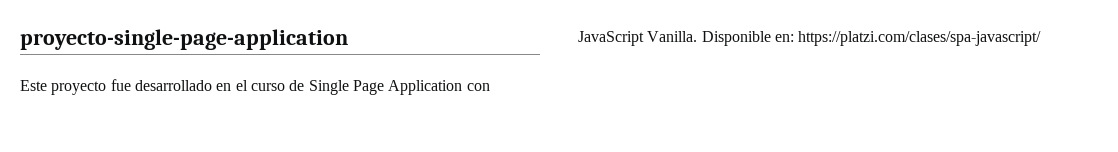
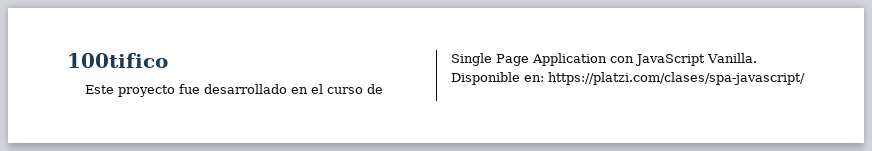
- proyecto-single-page-application
+ 100tifico

